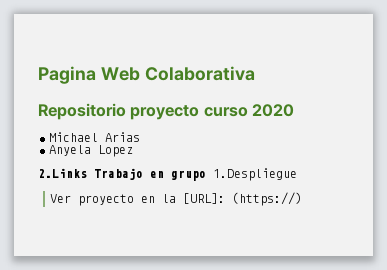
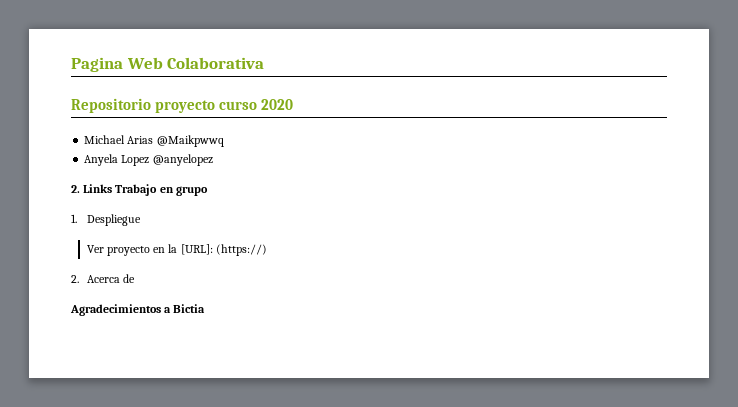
- Michael Arias
+ Michael Arias @Maikpwwq
- Anyela Lopez
- 2.Links Trabajo en grupo 1.Despliegue
+ Anyela Lopez @anyelopez
+ 2. Links Trabajo en grupo
+ 1. Despliegue
+ 2. Acerca de
+ Agradecimientos a Bictia

